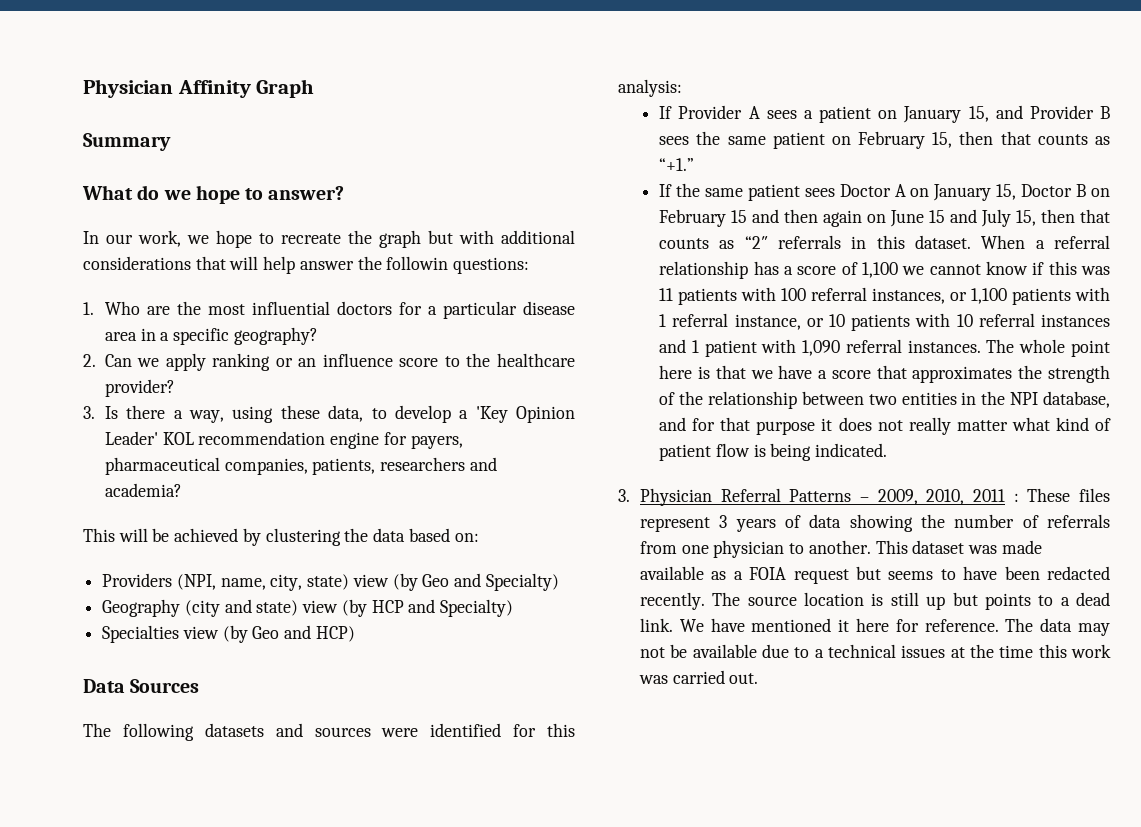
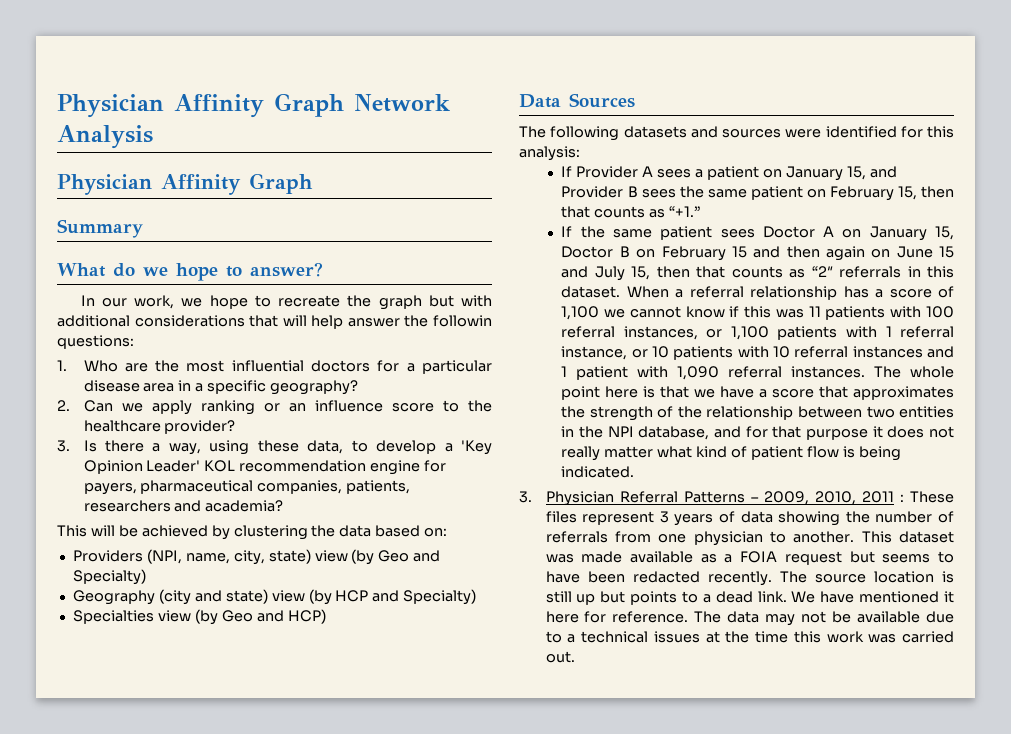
+ Physician Affinity Graph Network Analysis

